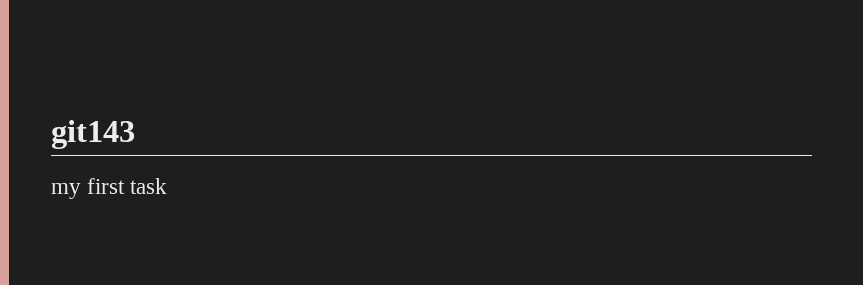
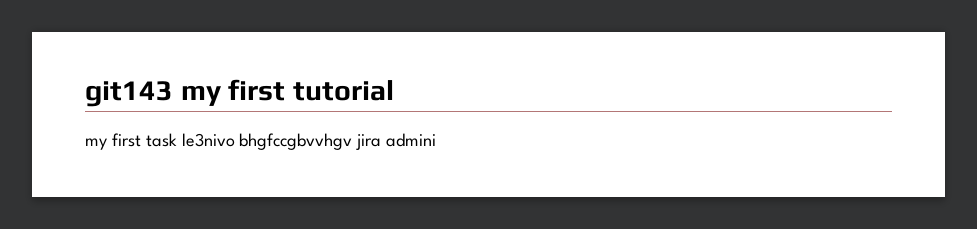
- git143
+ git143 my first tutorial
- my first task
+ my first task le3nivo bhgfccgbvvhgv jira admini

